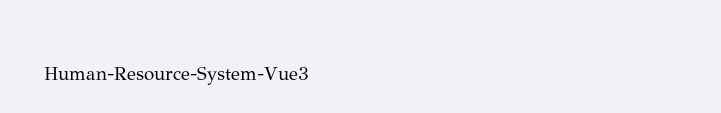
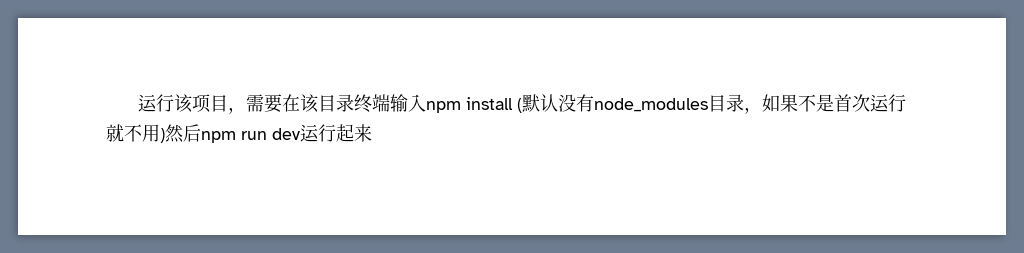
- Human-Resource-System-Vue3
+ 运行该项目，需要在该目录终端输入npm install (默认没有node_modules目录，如果不是首次运行就不用)然后npm run dev运行起来

